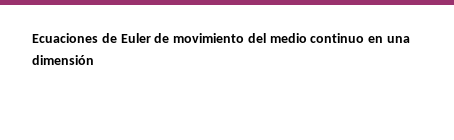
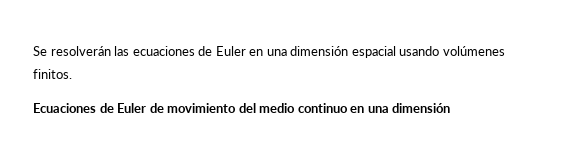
+ Se resolverán las ecuaciones de Euler en una dimensión espacial usando volúmenes finitos.

